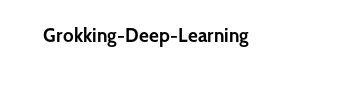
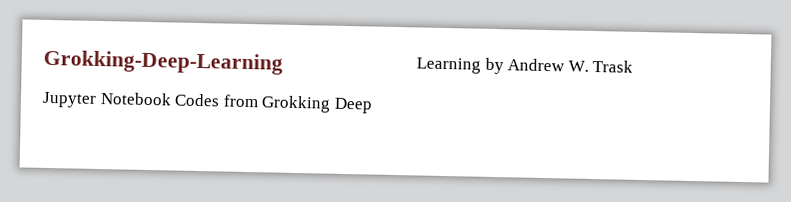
+ Jupyter Notebook Codes from Grokking Deep Learning by Andrew W. Trask

